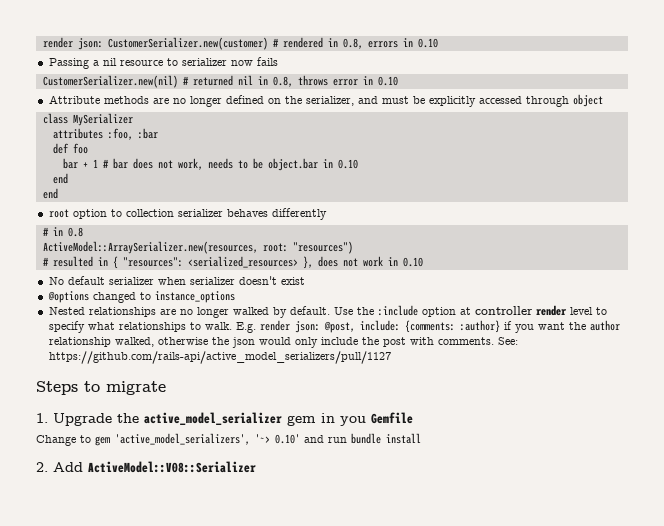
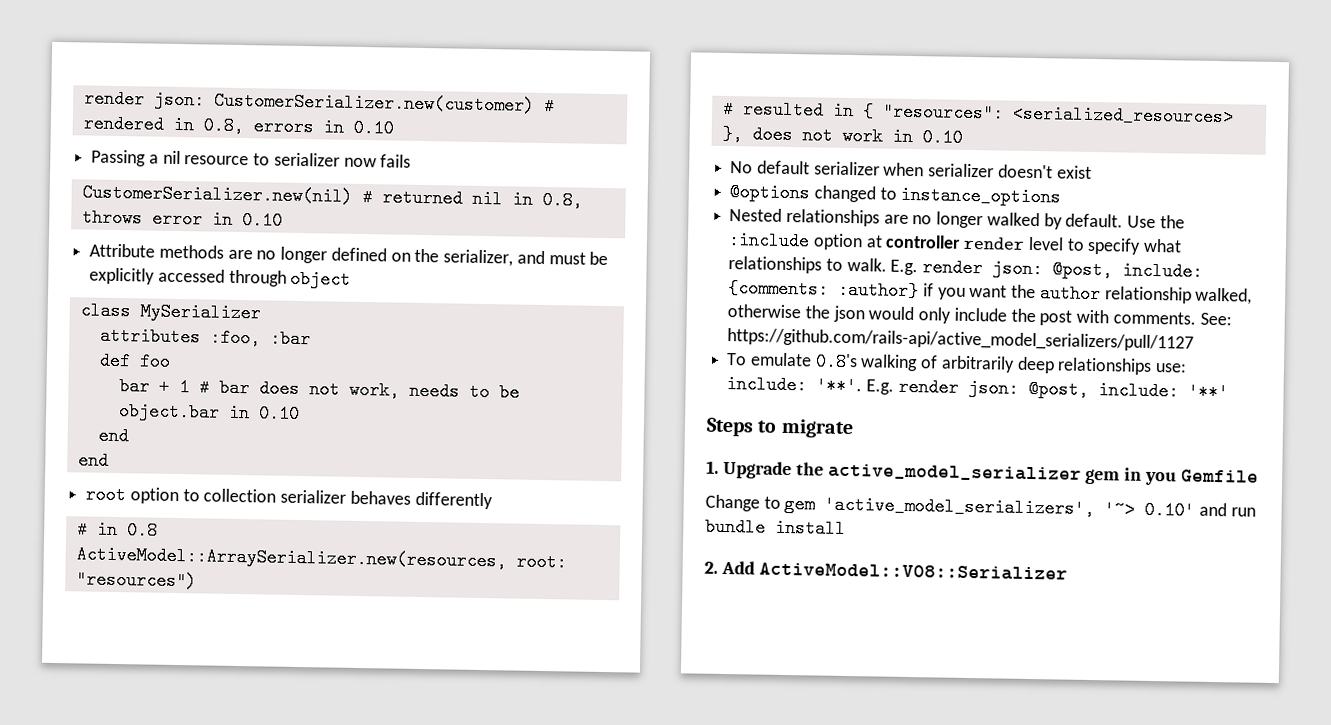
+ To emulate 0.8's walking of arbitrarily deep relationships use: include: '**'. E.g. render json: @post, include: '**'

